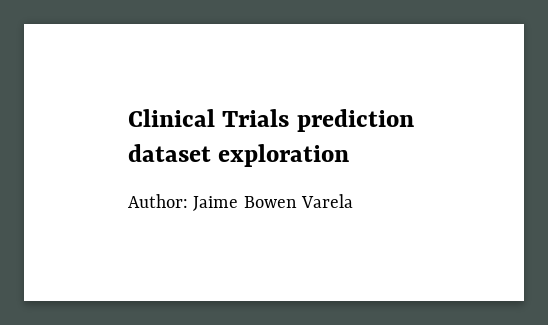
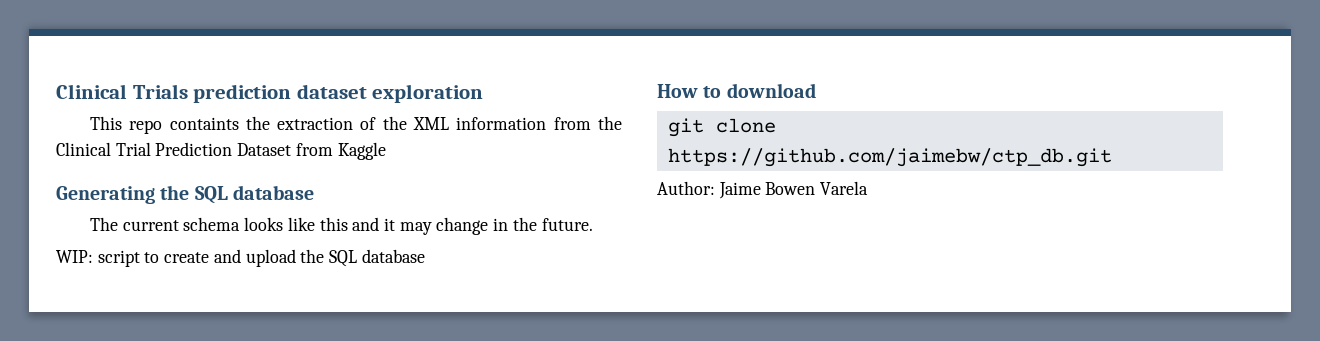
+ This repo containts the extraction of the XML information from the Clinical Trial Prediction Dataset from Kaggle
+ Generating the SQL database
+ The current schema looks like this and it may change in the future.
+ WIP: script to create and upload the SQL database
+ How to download
+ git clone https://github.com/jaimebw/ctp_db.git

